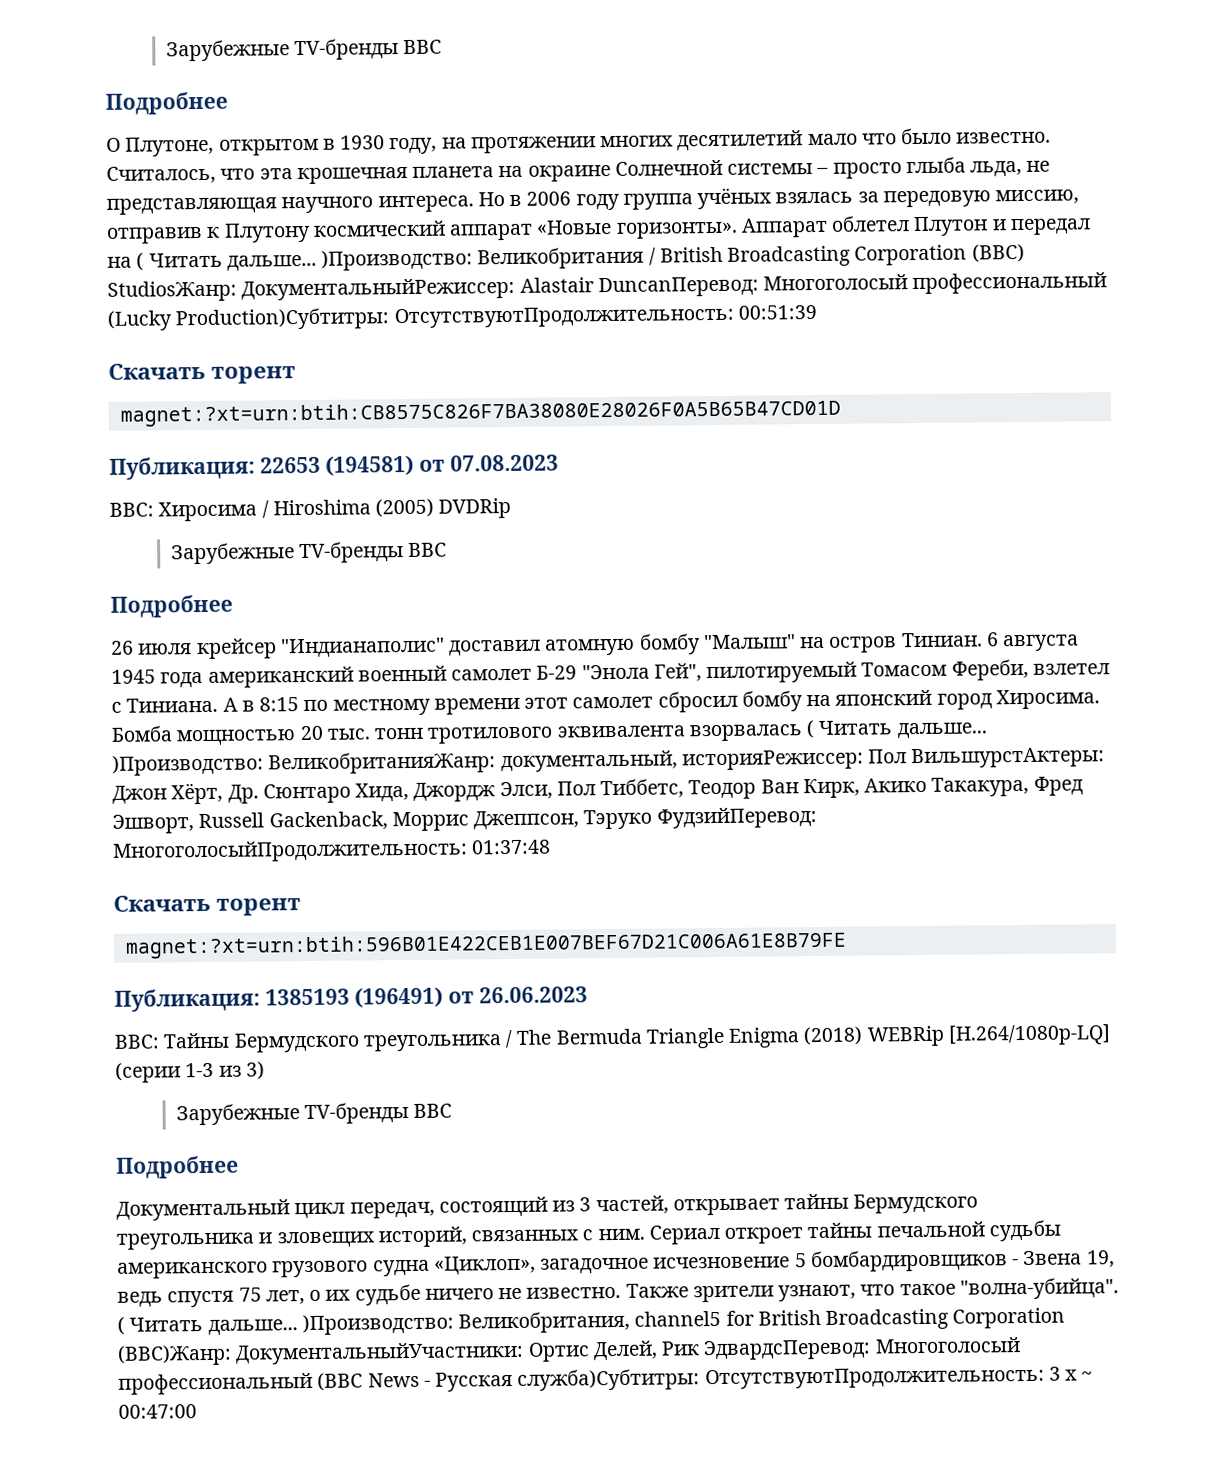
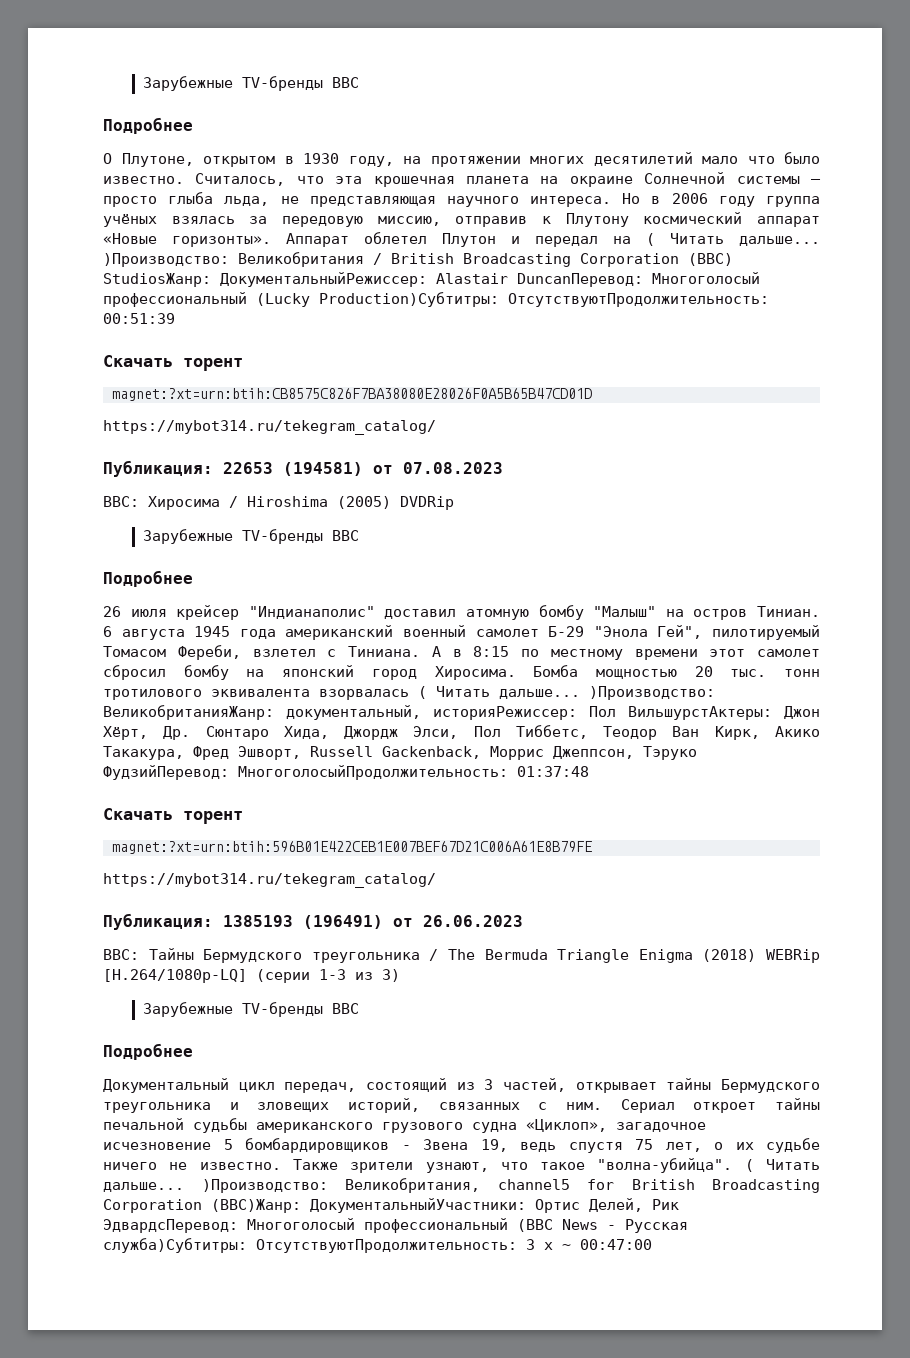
  magnet:?xt=urn:btih:CB8575C826F7BA38080E28026F0A5B65B47CD01D
+ https://mybot314.ru/tekegram_catalog/
  magnet:?xt=urn:btih:596B01E422CEB1E007BEF67D21C006A61E8B79FE
+ https://mybot314.ru/tekegram_catalog/

